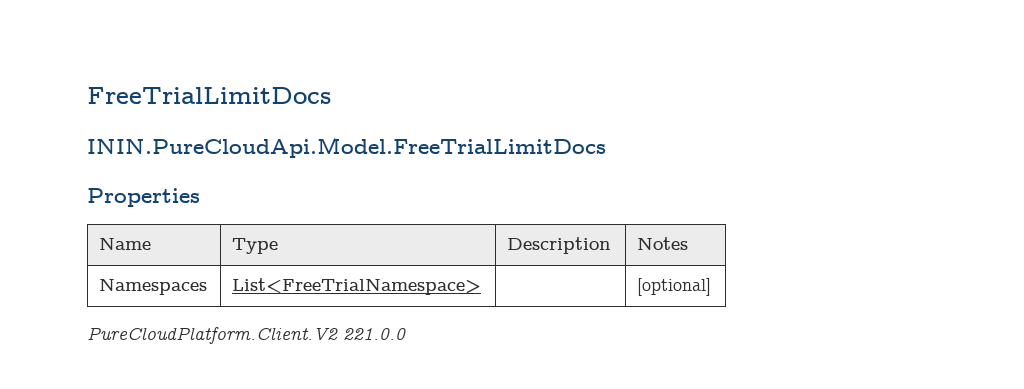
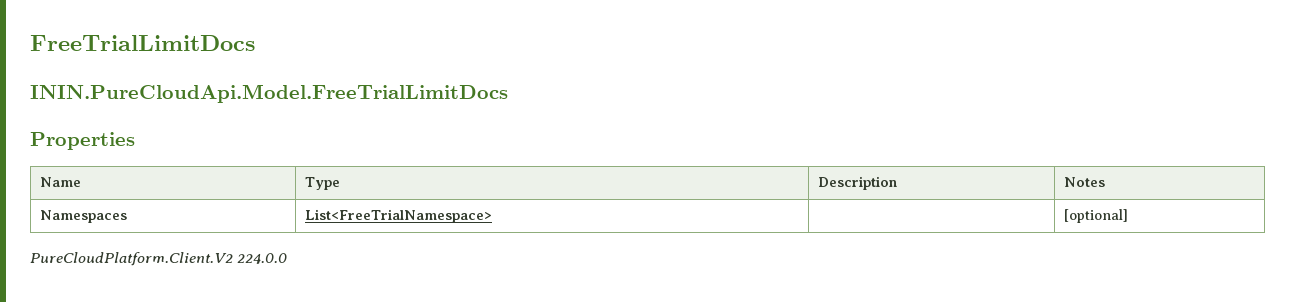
- PureCloudPlatform.Client.V2 221.0.0
+ PureCloudPlatform.Client.V2 224.0.0

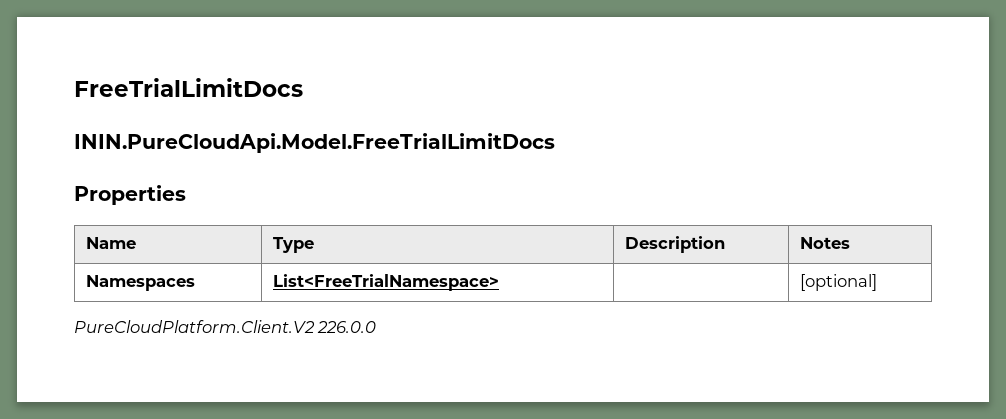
- PureCloudPlatform.Client.V2 224.0.0
+ PureCloudPlatform.Client.V2 226.0.0

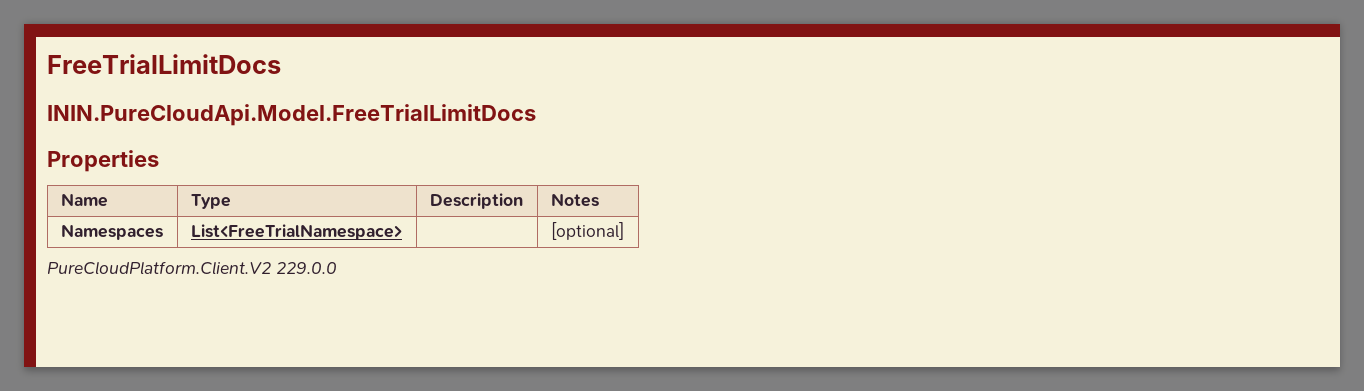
- PureCloudPlatform.Client.V2 226.0.0
+ PureCloudPlatform.Client.V2 229.0.0

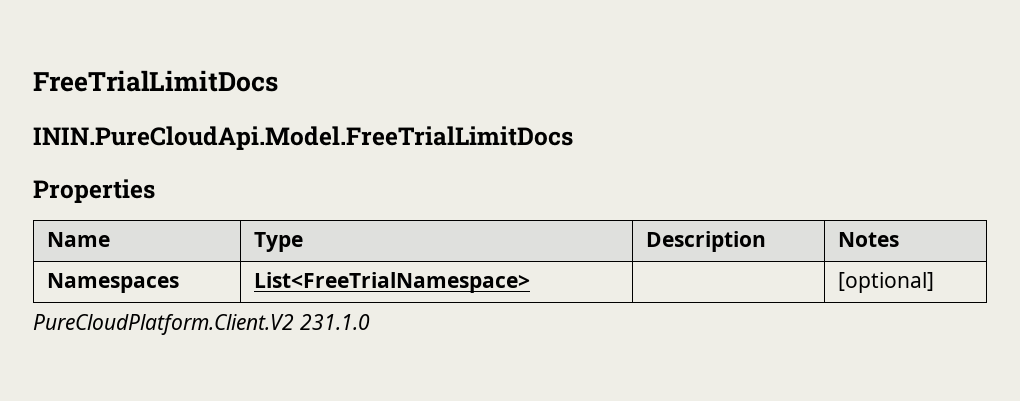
- PureCloudPlatform.Client.V2 229.0.0
+ PureCloudPlatform.Client.V2 231.1.0

